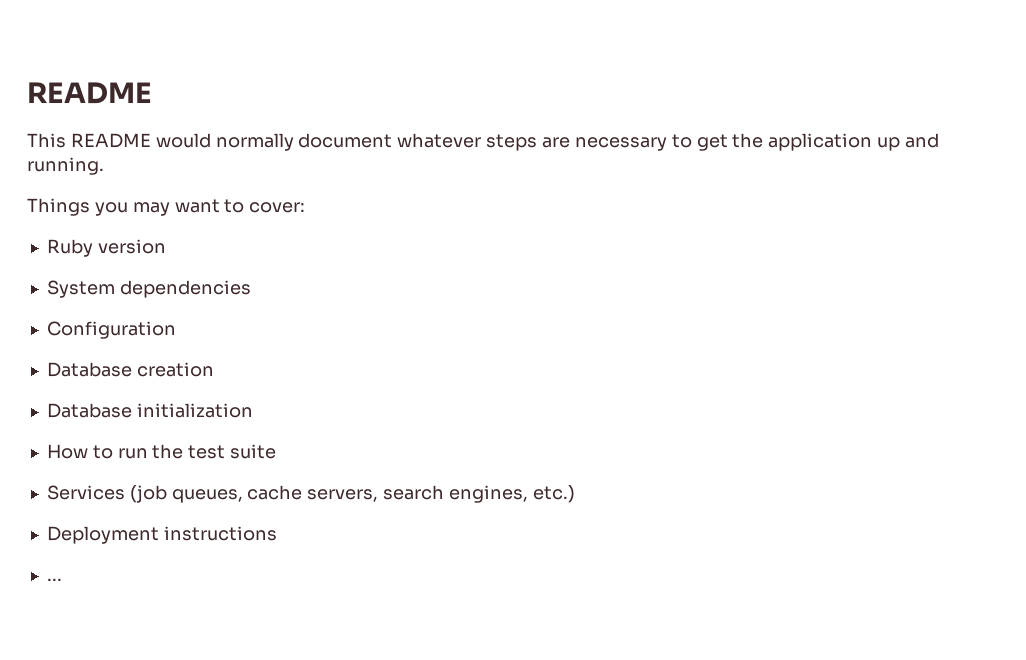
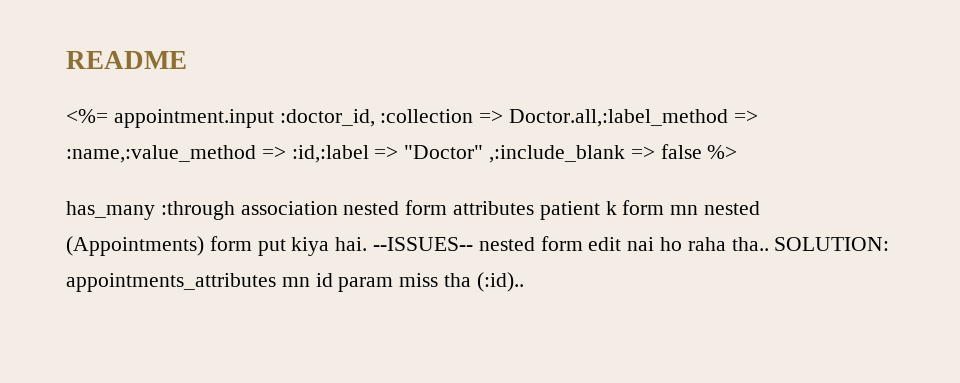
- This README would normally document whatever steps are necessary to get the application up and running.
- Things you may want to cover:
- Ruby version
- System dependencies
- Configuration
- Database creation
- Database initialization
- How to run the test suite
- Services (job queues, cache servers, search engines, etc.)
- Deployment instructions
- ...
+ <%= appointment.input :doctor_id, :collection => Doctor.all,:label_method => :name,:value_method => :id,:label => "Doctor" ,:include_blank => false %>
+ has_many :through association nested form attributes patient k form mn nested (Appointments) form put kiya hai. --ISSUES-- nested form edit nai ho raha tha.. SOLUTION: appointments_attributes mn id param miss tha (:id)..

